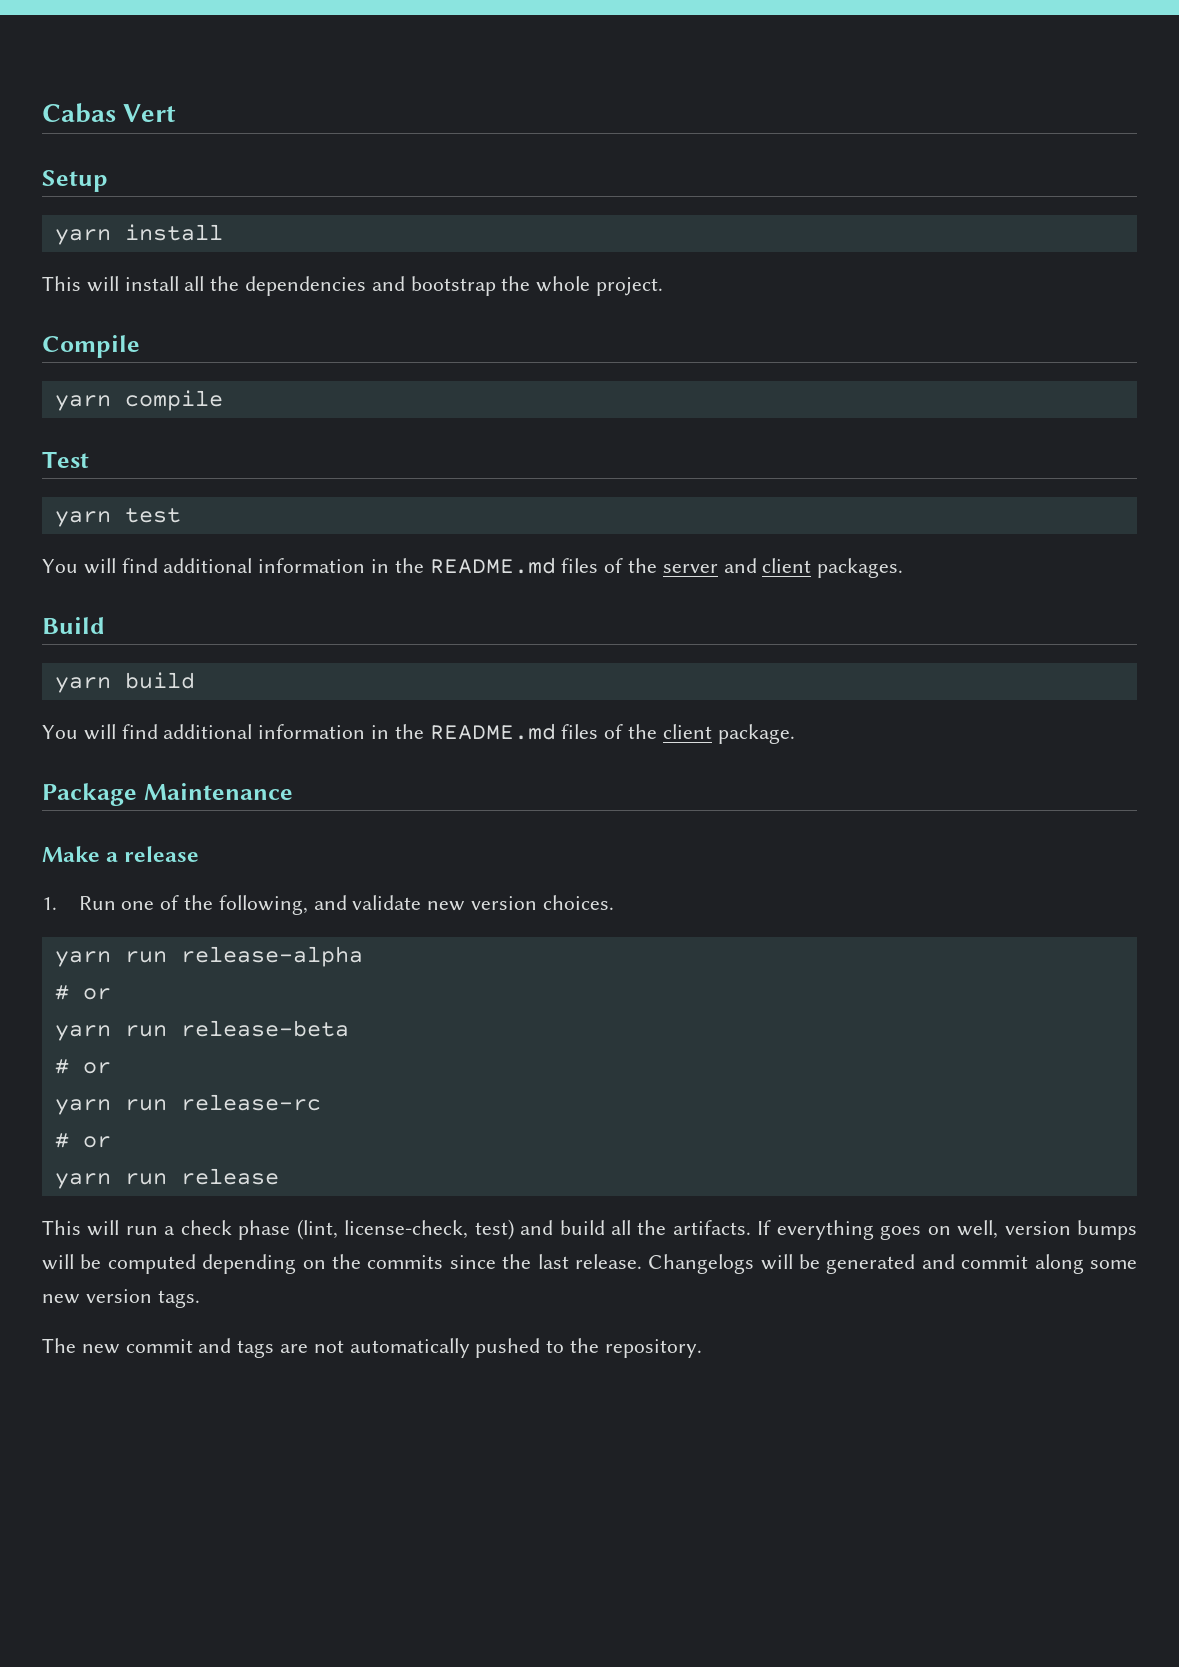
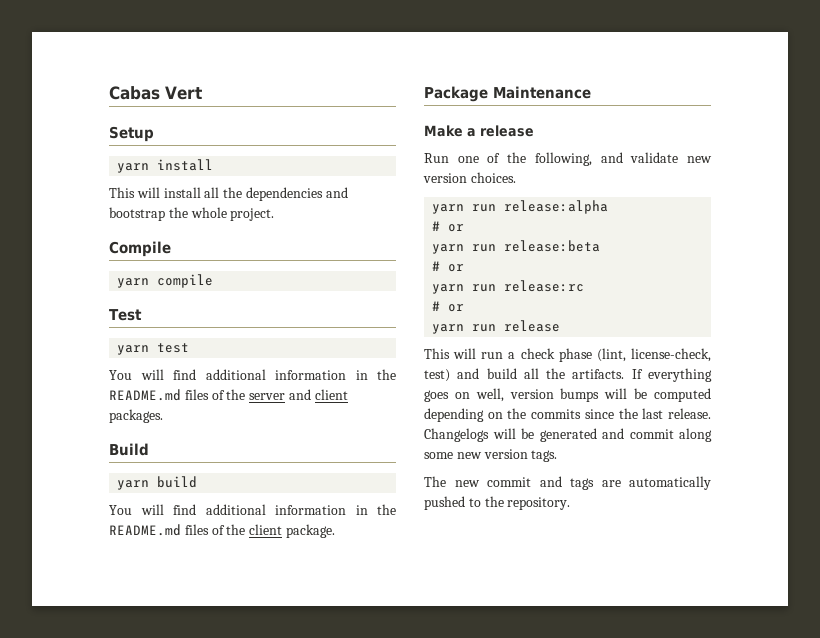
- 1. Run one of the following, and validate new version choices.
+ Run one of the following, and validate new version choices.
- yarn run release-alpha
+ yarn run release:alpha
  # or
- yarn run release-beta
+ yarn run release:beta
  # or
- yarn run release-rc
+ yarn run release:rc
- The new commit and tags are not automatically pushed to the repository.
+ The new commit and tags are automatically pushed to the repository.

